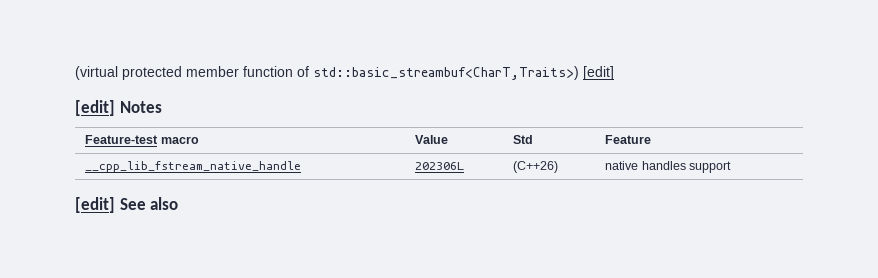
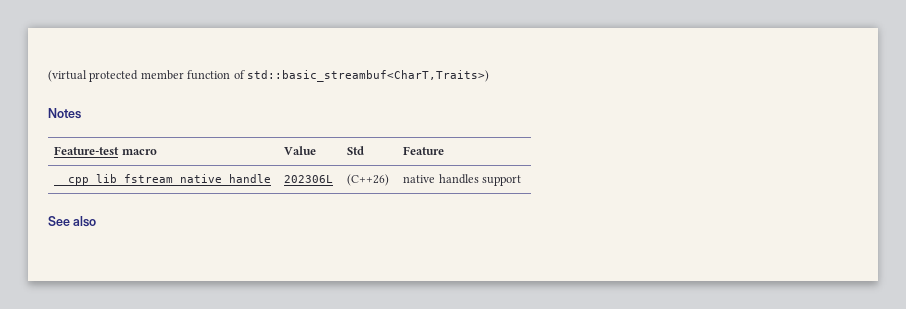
- (virtual protected member function of std::basic_streambuf<CharT,Traits>) [edit]
- [edit] Notes
+ (virtual protected member function of std::basic_streambuf<CharT,Traits>)
+ Notes
- [edit] See also
+ See also

